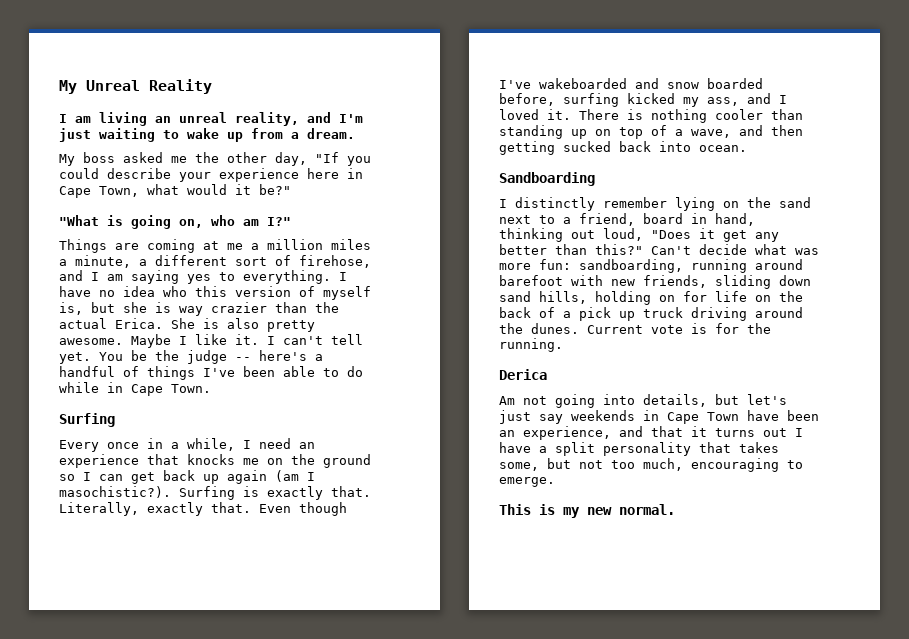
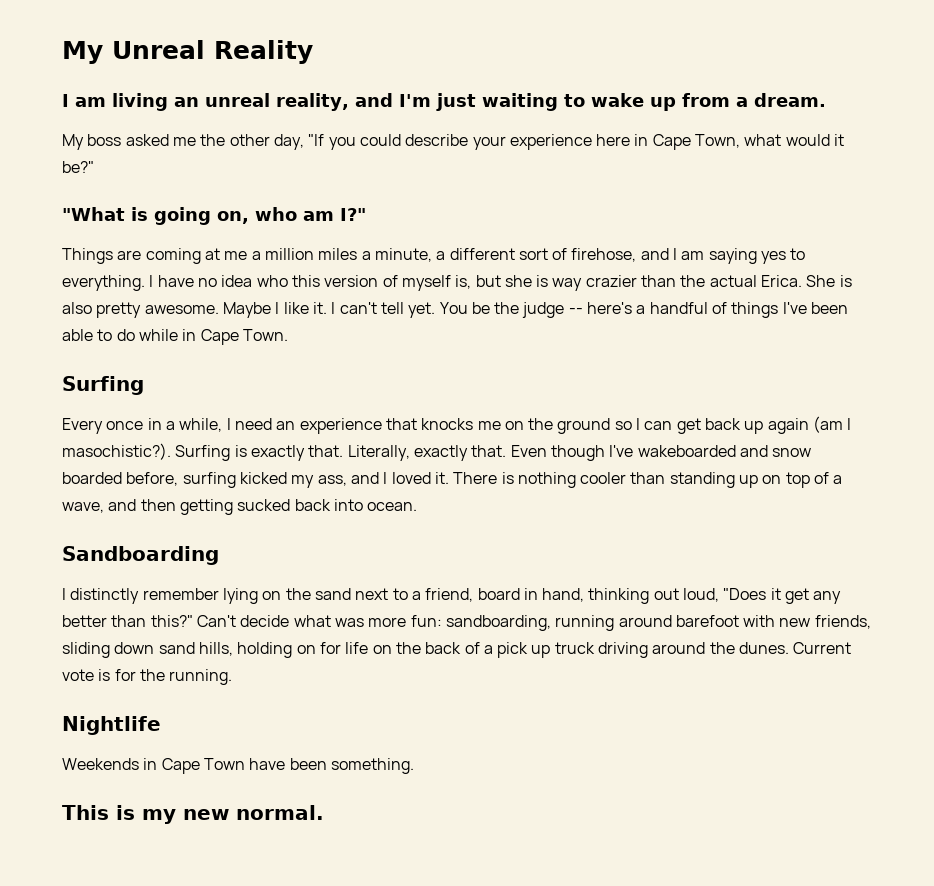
- Derica
- Am not going into details, but let's just say weekends in Cape Town have been an experience, and that it turns out I have a split personality that takes some, but not too much, encouraging to emerge.
+ Nightlife
+ Weekends in Cape Town have been something.

